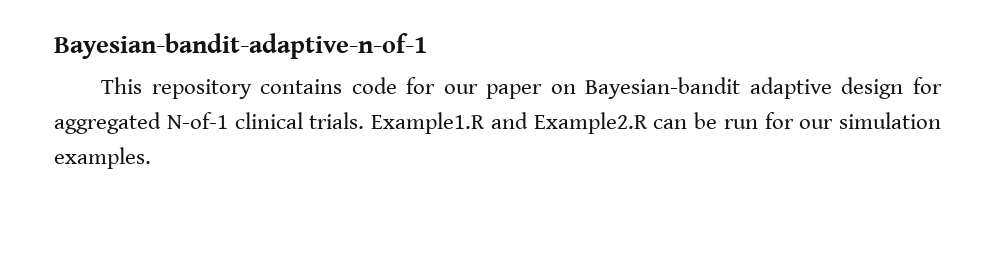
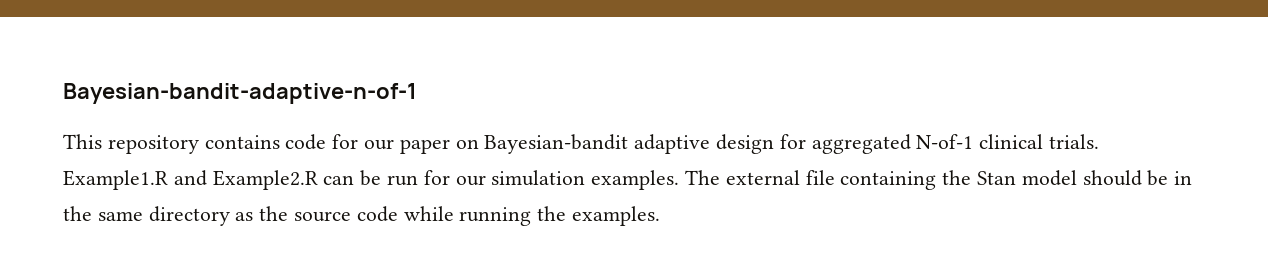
+ The external file containing the Stan model should be in the same directory as the source code while running the examples.

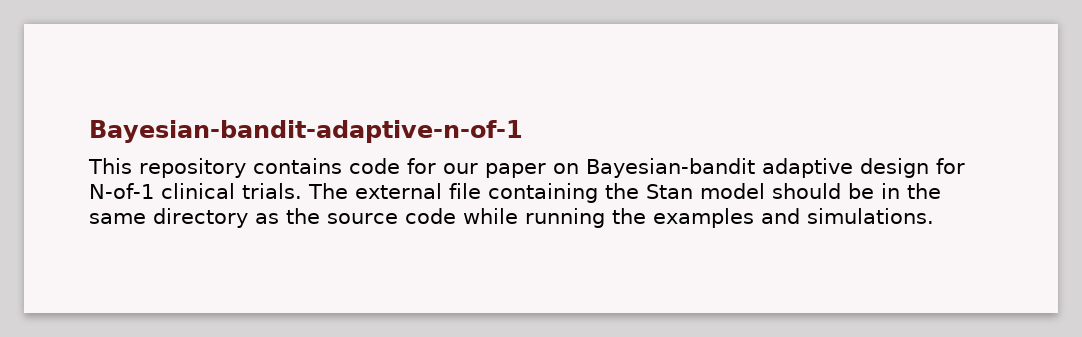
- This repository contains code for our paper on Bayesian-bandit adaptive design for aggregated N-of-1 clinical trials.
+ This repository contains code for our paper on Bayesian-bandit adaptive design for N-of-1 clinical trials.
- Example1.R and Example2.R can be run for our simulation examples.
- The external file containing the Stan model should be in the same directory as the source code while running the examples.
+ The external file containing the Stan model should be in the same directory as the source code while running the examples and simulations.

